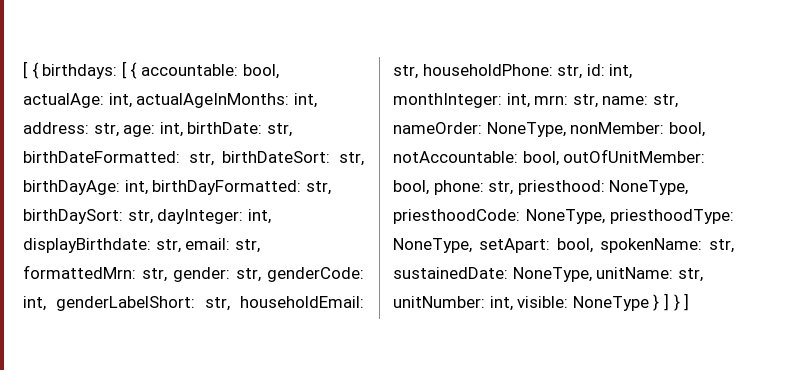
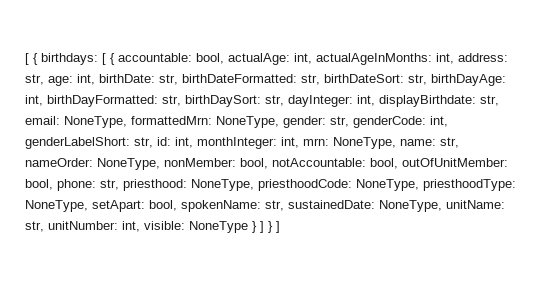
- str, formattedMrn: str, gender:
+ NoneType, formattedMrn: NoneType, gender:
- str, householdEmail: str, householdPhone: str, id:
+ str, id:
- str, name:
+ NoneType, name:

